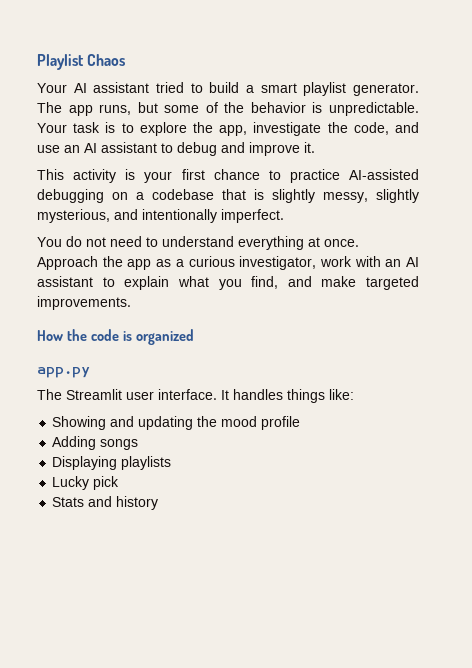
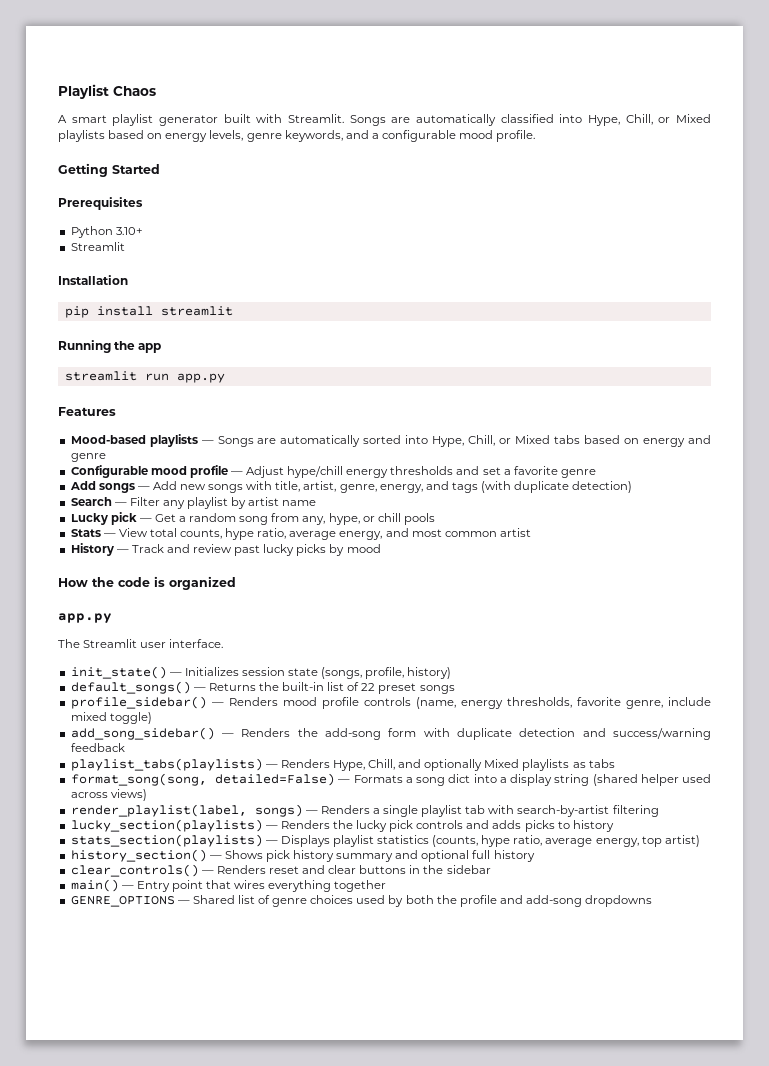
- Your AI assistant tried to build a smart playlist generator. The app runs, but some of the behavior is unpredictable. Your task is to explore the app, investigate the code, and use an AI assistant to debug and improve it.
- This activity is your first chance to practice AI-assisted debugging on a codebase that is slightly messy, slightly mysterious, and intentionally imperfect.
- You do not need to understand everything at once. Approach the app as a curious investigator, work with an AI assistant to explain what you find, and make targeted improvements.
+ A smart playlist generator built with Streamlit. Songs are automatically classified into Hype, Chill, or Mixed playlists based on energy levels, genre keywords, and a configurable mood profile.
+ Getting Started
+ Prerequisites
+ Python 3.10+
+ Streamlit
+ Installation
+ pip install streamlit
+ Running the app
+ streamlit run app.py
+ Features
+ Mood-based playlists — Songs are automatically sorted into Hype, Chill, or Mixed tabs based on energy and genre
+ Configurable mood profile — Adjust hype/chill energy thresholds and set a favorite genre
+ Add songs — Add new songs with title, artist, genre, energy, and tags (with duplicate detection)
+ Search — Filter any playlist by artist name
+ Lucky pick — Get a random song from any, hype, or chill pools
+ Stats — View total counts, hype ratio, average energy, and most common artist
+ History — Track and review past lucky picks by mood
- The Streamlit user interface. It handles things like:
- Showing and updating the mood profile
- Adding songs
- Displaying playlists
- Lucky pick
- Stats and history
+ The Streamlit user interface.
+ init_state() — Initializes session state (songs, profile, history)
+ default_songs() — Returns the built-in list of 22 preset songs
+ profile_sidebar() — Renders mood profile controls (name, energy thresholds, favorite genre, include mixed toggle)
+ add_song_sidebar() — Renders the add-song form with duplicate detection and success/warning feedback
+ playlist_tabs(playlists) — Renders Hype, Chill, and optionally Mixed playlists as tabs
+ format_song(song, detailed=False) — Formats a song dict into a display string (shared helper used across views)
+ render_playlist(label, songs) — Renders a single playlist tab with search-by-artist filtering
+ lucky_section(playlists) — Renders the lucky pick controls and adds picks to history
+ stats_section(playlists) — Displays playlist statistics (counts, hype ratio, average energy, top artist)
+ history_section() — Shows pick history summary and optional full history
+ clear_controls() — Renders reset and clear buttons in the sidebar
+ main() — Entry point that wires everything together
+ GENRE_OPTIONS — Shared list of genre choices used by both the profile and add-song dropdowns

